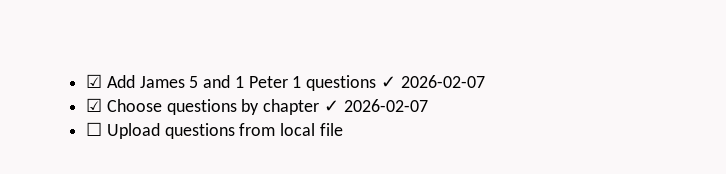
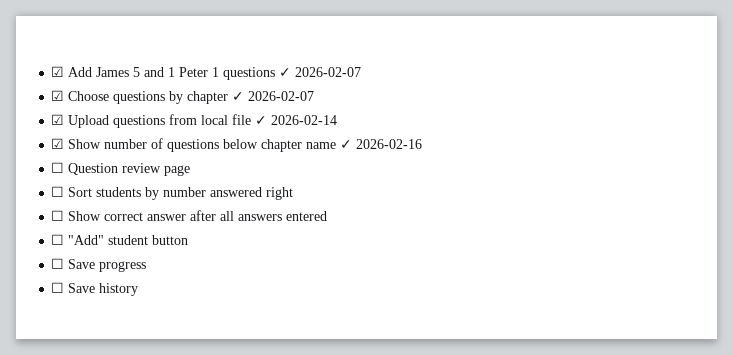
- ☐ Upload questions from local file
+ ☑ Upload questions from local file ✓ 2026-02-14
+ ☑ Show number of questions below chapter name ✓ 2026-02-16
+ ☐ Question review page
+ ☐ Sort students by number answered right
+ ☐ Show correct answer after all answers entered
+ ☐ "Add" student button
+ ☐ Save progress
+ ☐ Save history

